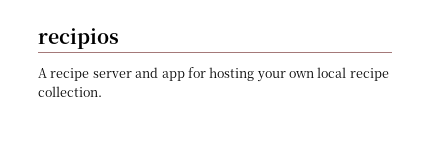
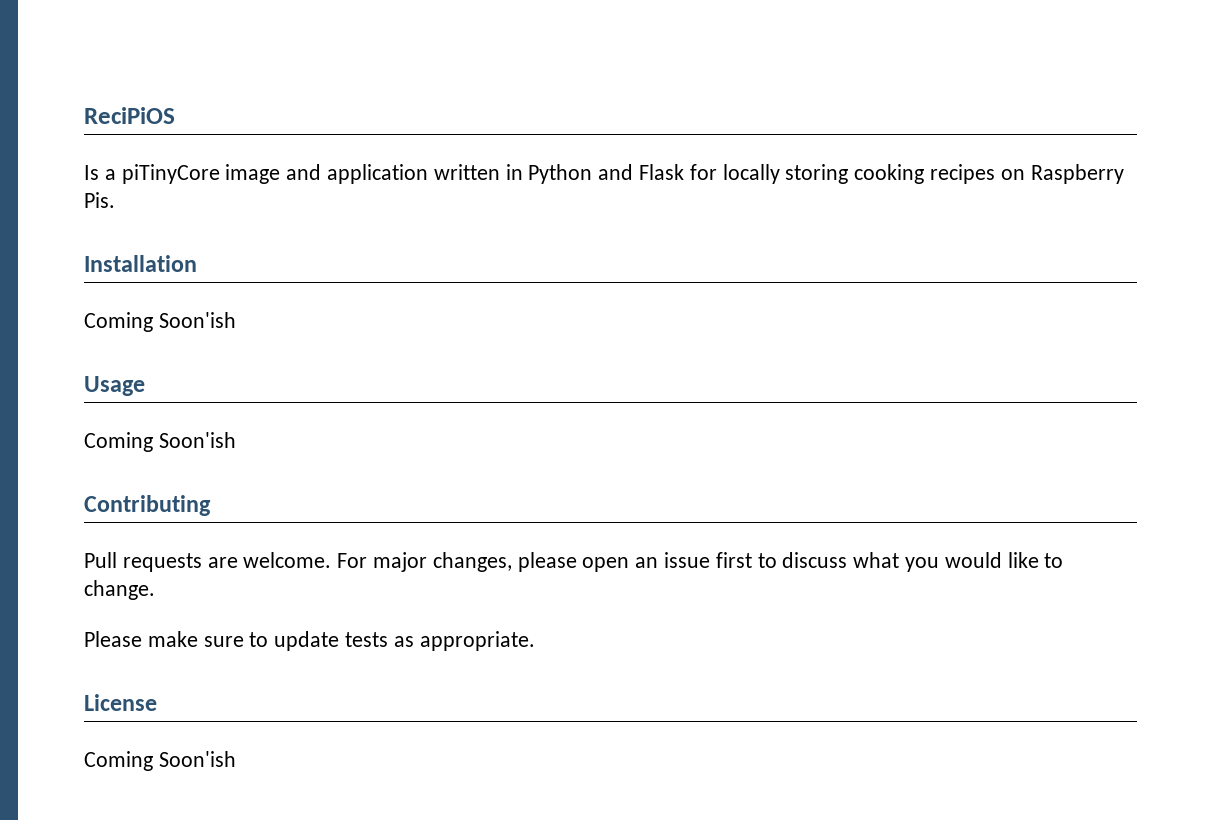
- recipios
- A recipe server and app for hosting your own local recipe collection.
+ ReciPiOS
+ Is a piTinyCore image and application written in Python and Flask for locally storing cooking recipes on Raspberry Pis.
+ Installation
+ Coming Soon'ish
+ Usage
+ Coming Soon'ish
+ Contributing
+ Pull requests are welcome. For major changes, please open an issue first to discuss what you would like to change.
+ Please make sure to update tests as appropriate.
+ License
+ Coming Soon'ish

